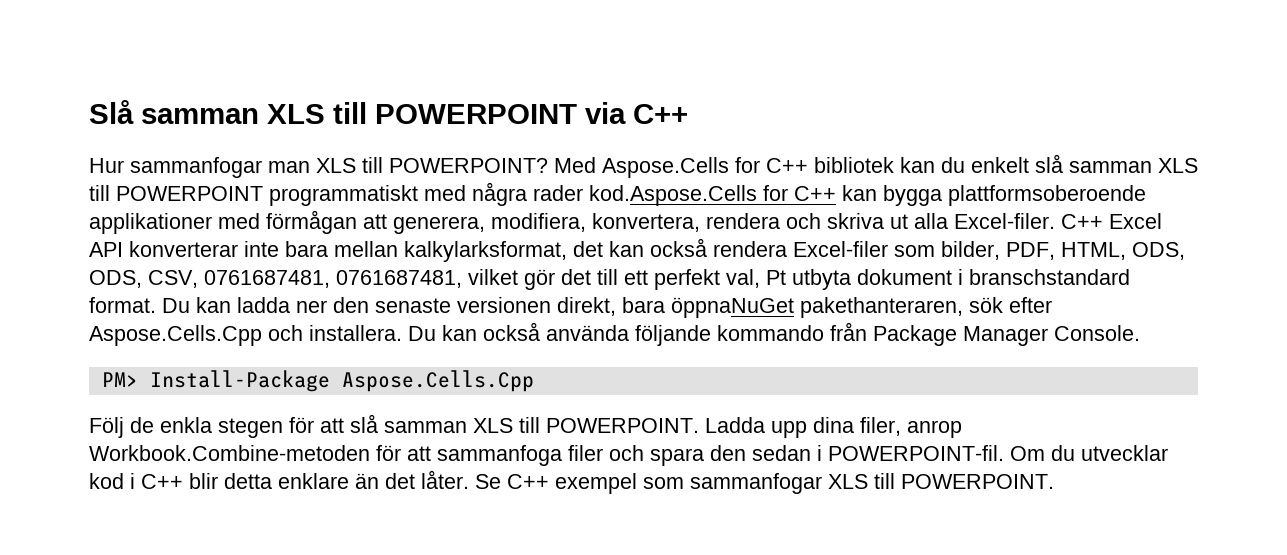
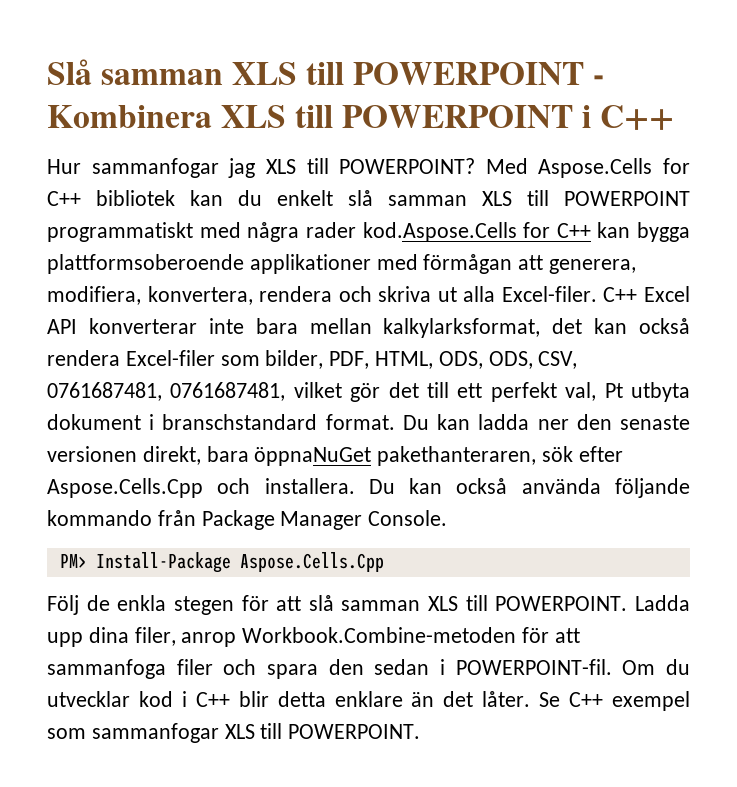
- Slå samman XLS till POWERPOINT via C++
+ Slå samman XLS till POWERPOINT - Kombinera XLS till POWERPOINT i C++
- Hur sammanfogar man XLS till POWERPOINT?
+ Hur sammanfogar jag XLS till POWERPOINT?

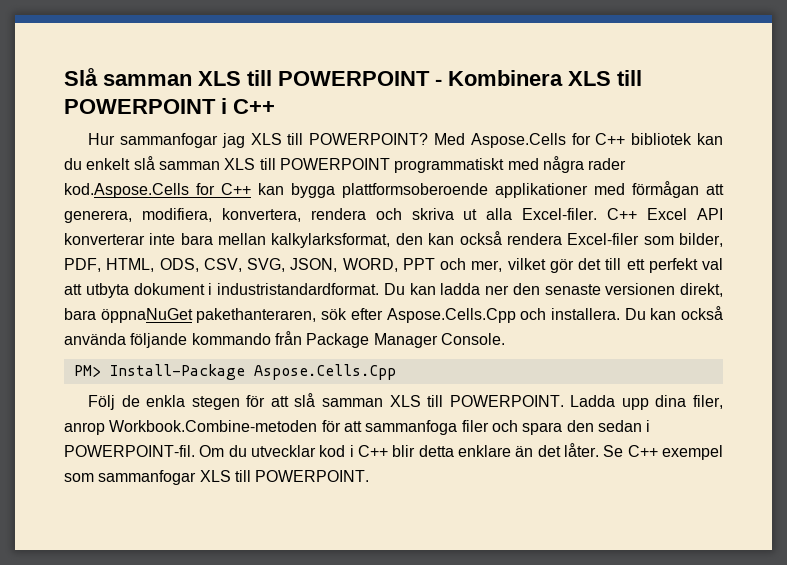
- C++ Excel API konverterar inte bara mellan kalkylarksformat, det kan också rendera Excel-filer som bilder, PDF, HTML, ODS, ODS, CSV, 0761687481, 0761687481, vilket gör det till ett perfekt val, Pt utbyta dokument i branschstandard format.
+ C++ Excel API konverterar inte bara mellan kalkylarksformat, den kan också rendera Excel-filer som bilder, PDF, HTML, ODS, CSV, SVG, JSON, WORD, PPT och mer, vilket gör det till ett perfekt val att utbyta dokument i industristandardformat.

